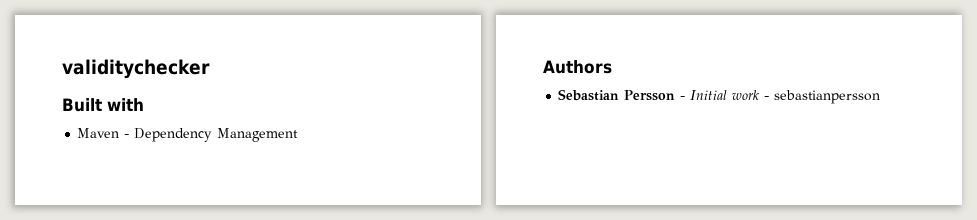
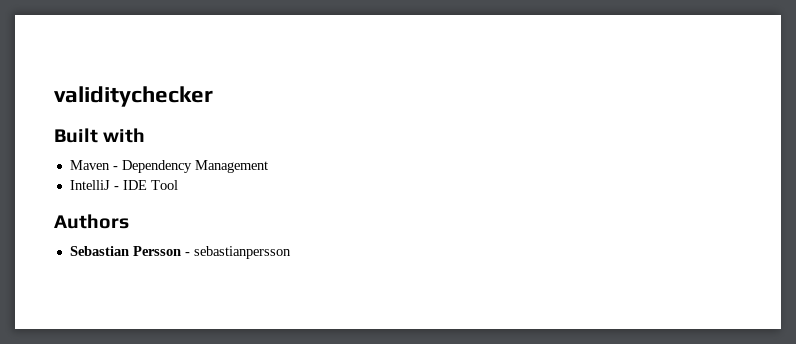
+ IntelliJ - IDE Tool
- Sebastian Persson - Initial work - sebastianpersson
+ Sebastian Persson - sebastianpersson

